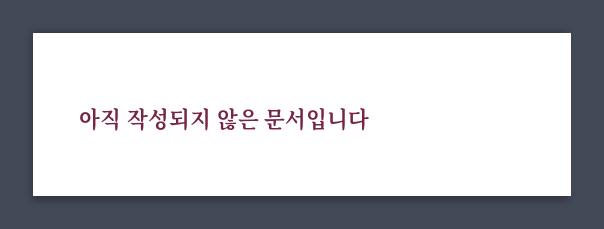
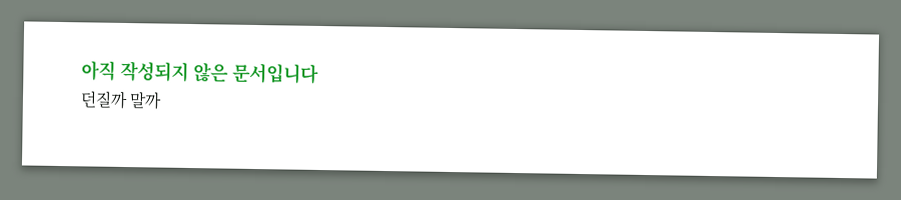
+ 던질까 말까

